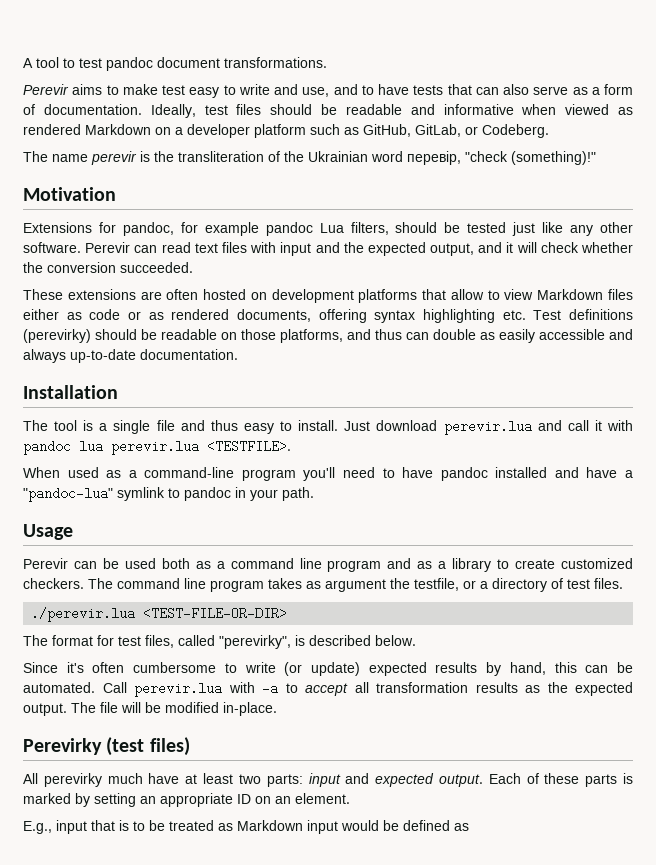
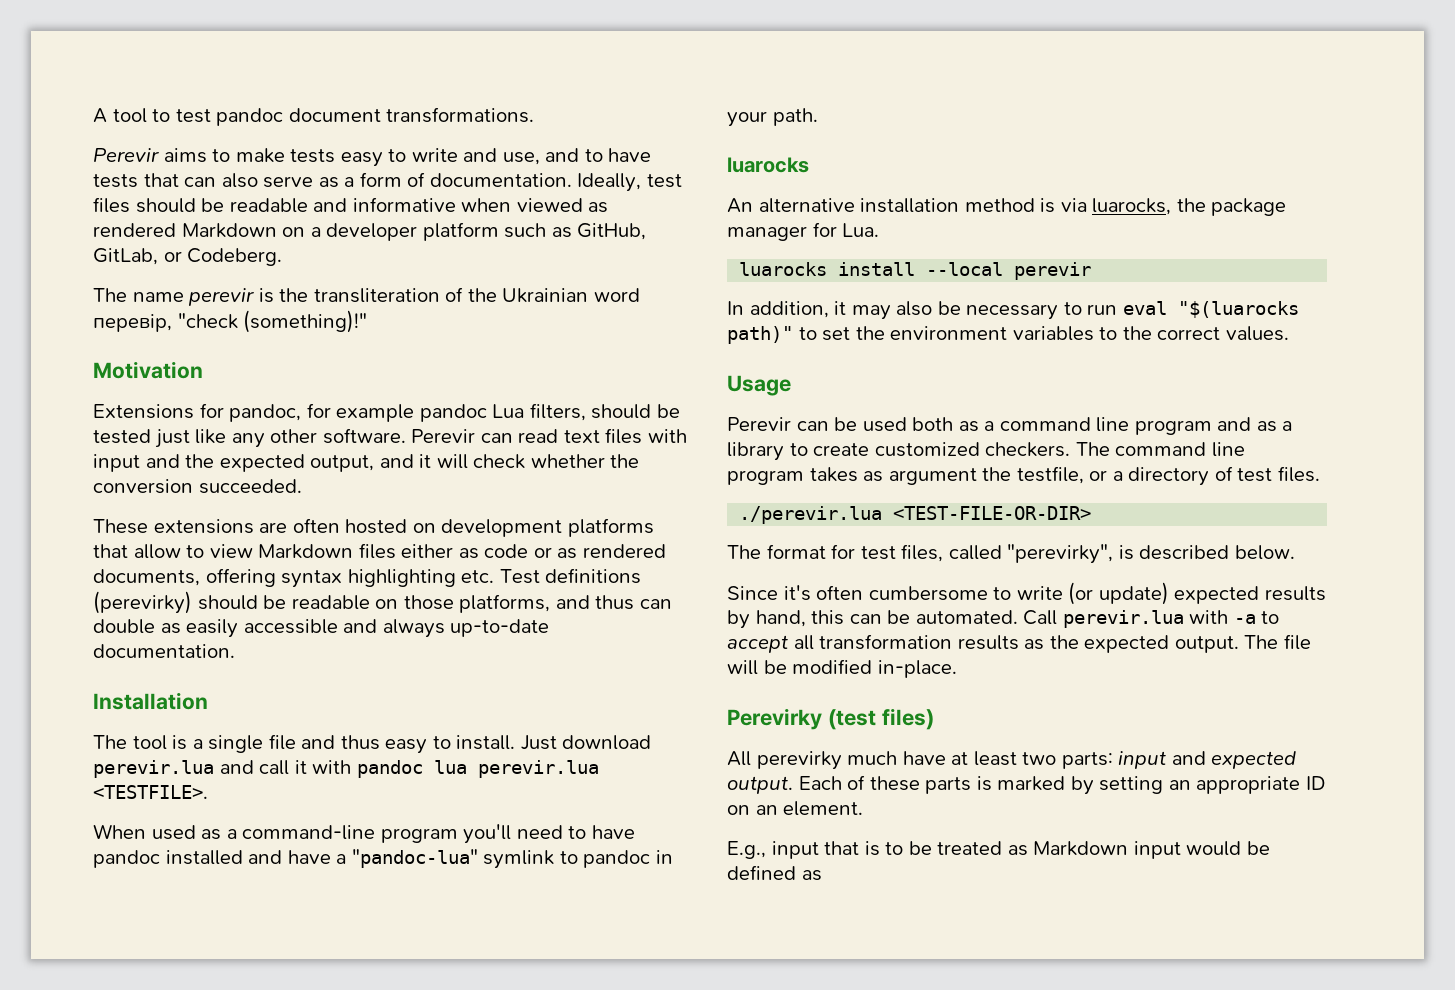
- Perevir aims to make test easy to write and use, and to have tests that can also serve as a form of documentation.
+ Perevir aims to make tests easy to write and use, and to have tests that can also serve as a form of documentation.
  When used as a command-line program you'll need to have pandoc installed and have a "pandoc-lua" symlink to pandoc in your path.
+ luarocks
+ An alternative installation method is via luarocks, the package manager for Lua.
+ luarocks install --local perevir
+ In addition, it may also be necessary to run eval "$(luarocks path)" to set the environment variables to the correct values.

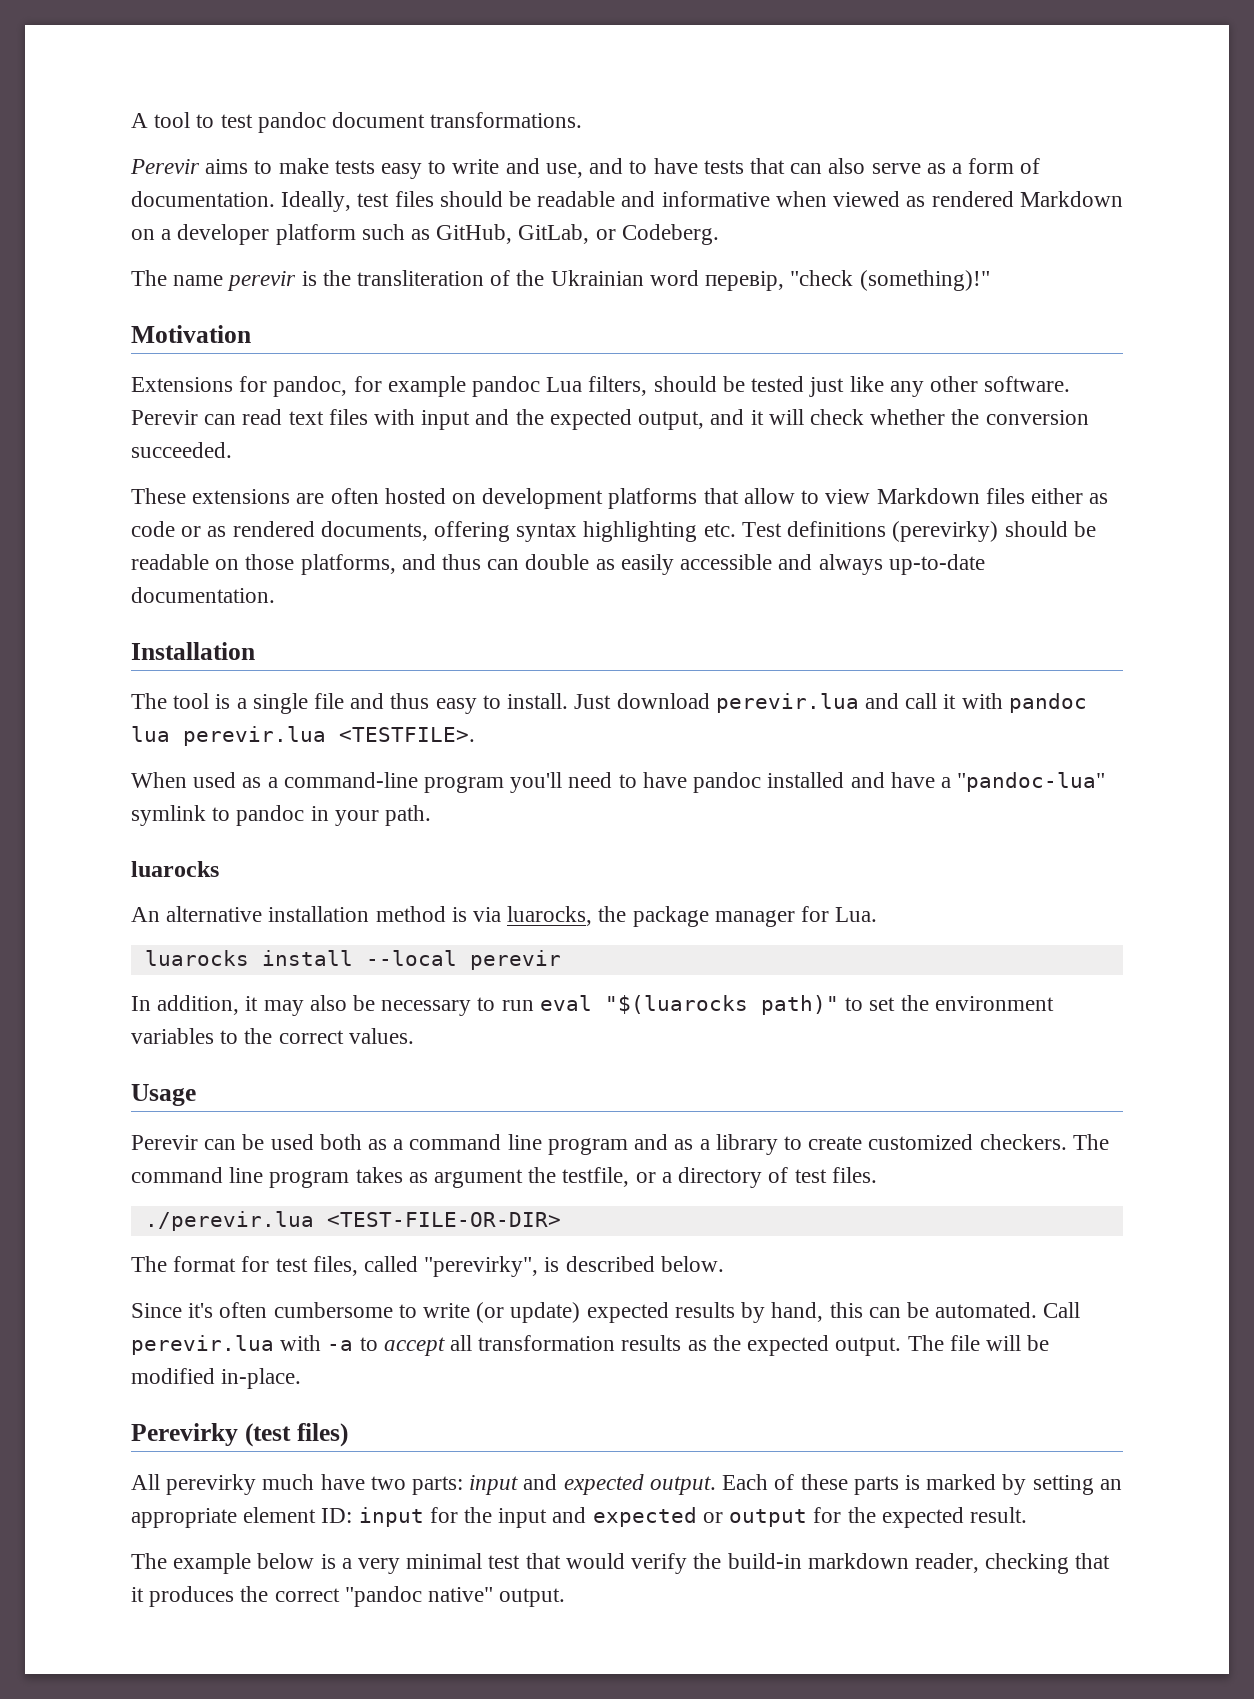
- All perevirky much have at least two parts: input and expected output.
+ All perevirky much have two parts: input and expected output.
- Each of these parts is marked by setting an appropriate ID on an element.
- E.g., input that is to be treated as Markdown input would be defined as
+ Each of these parts is marked by setting an appropriate element ID: input for the input and expected or output for the expected result.
+ The example below is a very minimal test that would verify the build-in markdown reader, checking that it produces the correct "pandoc native" output.

